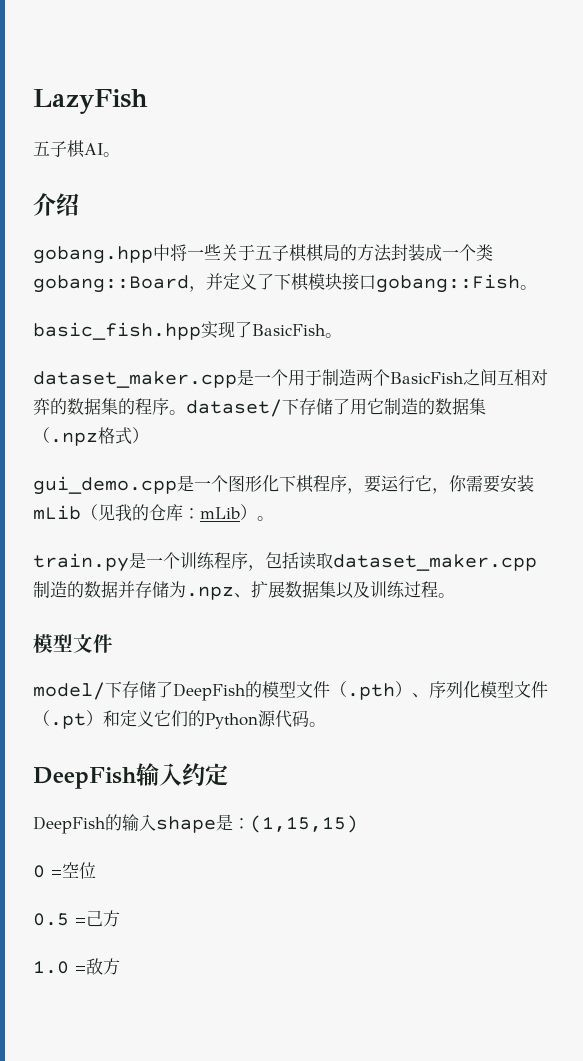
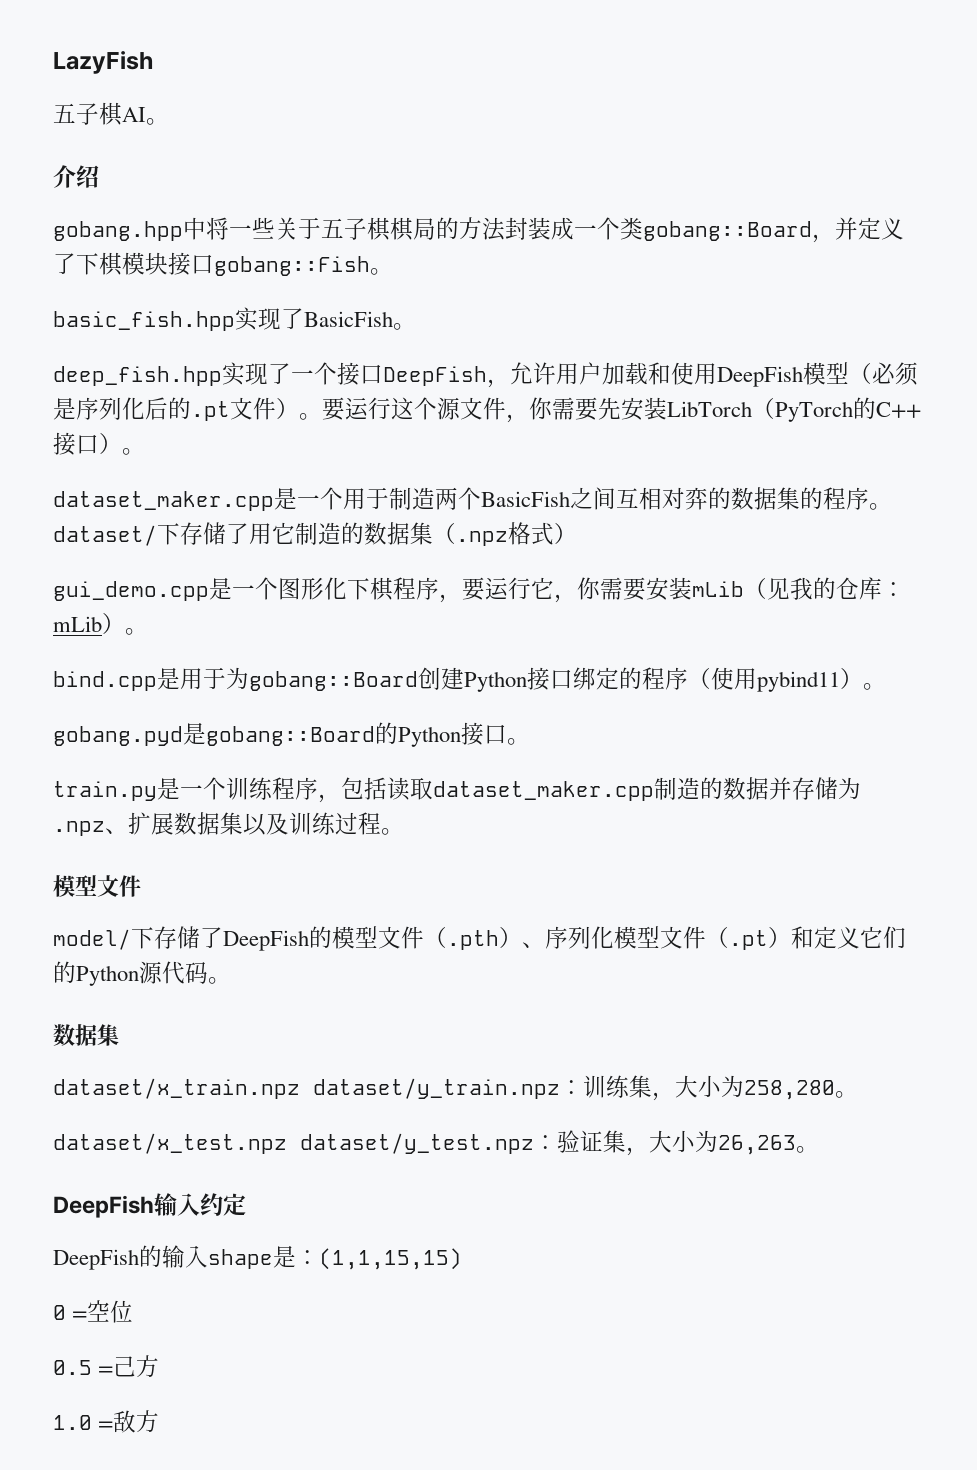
+ deep_fish.hpp实现了一个接口DeepFish，允许用户加载和使用DeepFish模型（必须是序列化后的.pt文件）。要运行这个源文件，你需要先安装LibTorch（PyTorch的C++接口）。
+ bind.cpp是用于为gobang::Board创建Python接口绑定的程序（使用pybind11）。
+ gobang.pyd是gobang::Board的Python接口。
  model/下存储了DeepFish的模型文件（.pth）、序列化模型文件（.pt）和定义它们的Python源代码。
+ 数据集
+ dataset/x_train.npz dataset/y_train.npz：训练集，大小为258,280。
+ dataset/x_test.npz dataset/y_test.npz：验证集，大小为26,263。
- DeepFish的输入shape是：(1,15,15)
+ DeepFish的输入shape是：(1,1,15,15)

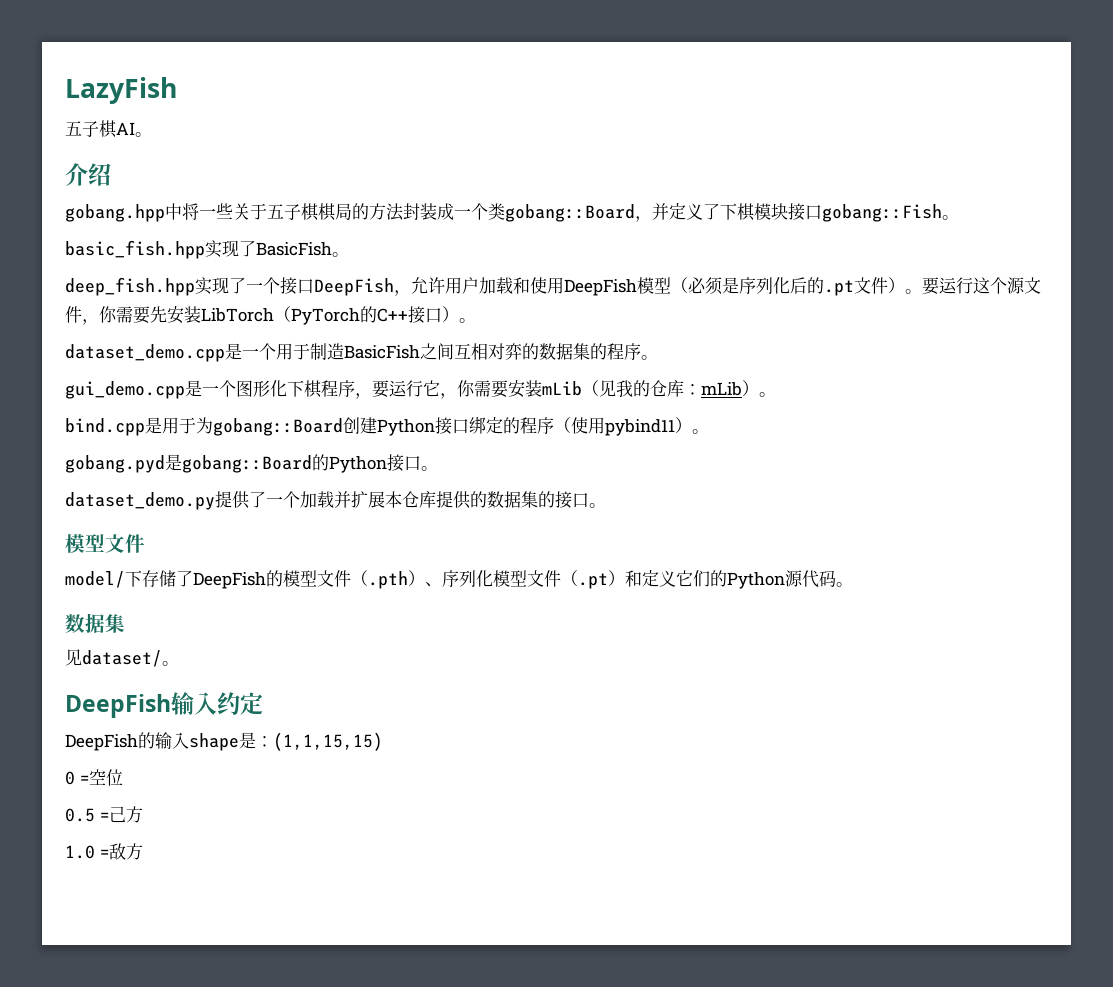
- dataset_maker.cpp是一个用于制造两个BasicFish之间互相对弈的数据集的程序。dataset/下存储了用它制造的数据集（.npz格式）
+ dataset_demo.cpp是一个用于制造BasicFish之间互相对弈的数据集的程序。
- train.py是一个训练程序，包括读取dataset_maker.cpp制造的数据并存储为.npz、扩展数据集以及训练过程。
+ dataset_demo.py提供了一个加载并扩展本仓库提供的数据集的接口。
- dataset/x_train.npz dataset/y_train.npz：训练集，大小为258,280。
- dataset/x_test.npz dataset/y_test.npz：验证集，大小为26,263。
+ 见dataset/。

